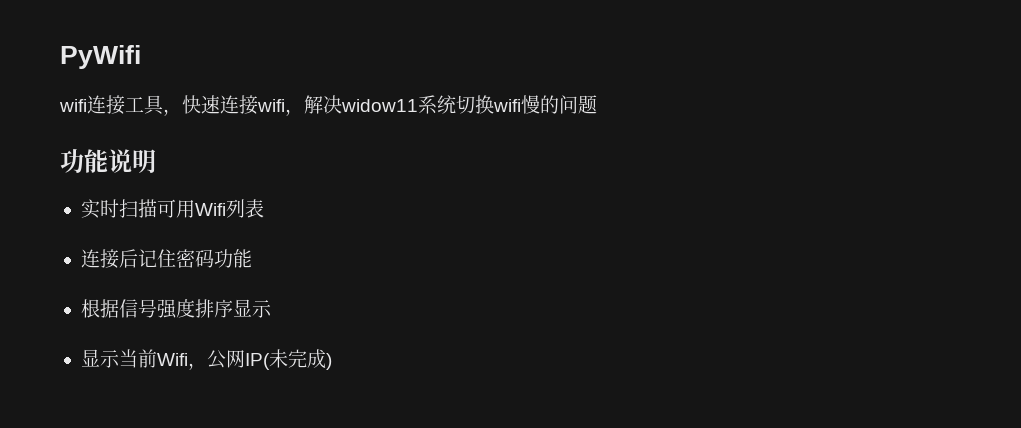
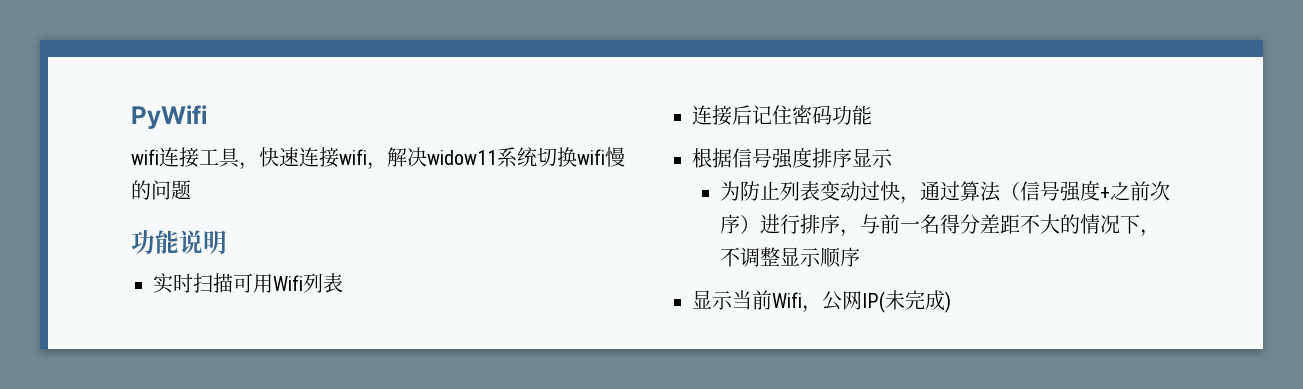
+ 为防止列表变动过快，通过算法（信号强度+之前次序）进行排序，与前一名得分差距不大的情况下，不调整显示顺序

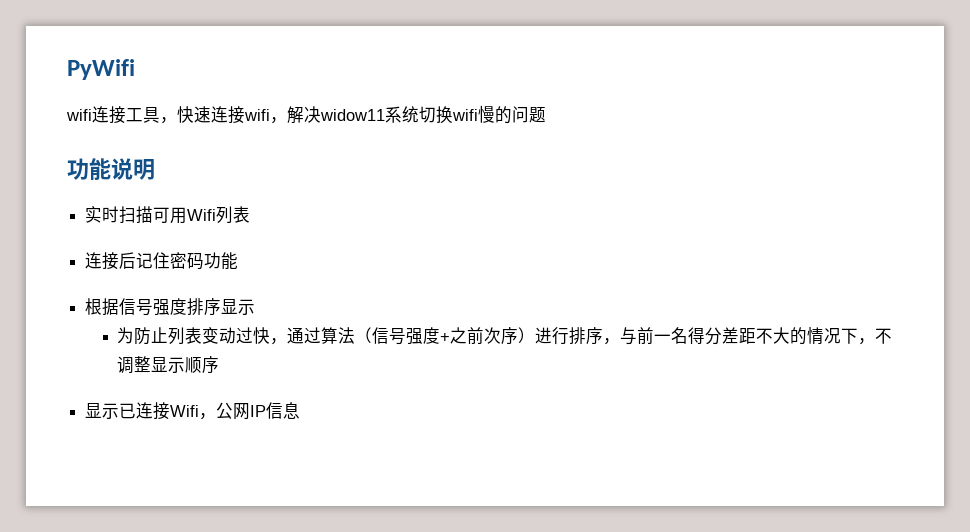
- 显示当前Wifi，公网IP(未完成)
+ 显示已连接Wifi，公网IP信息

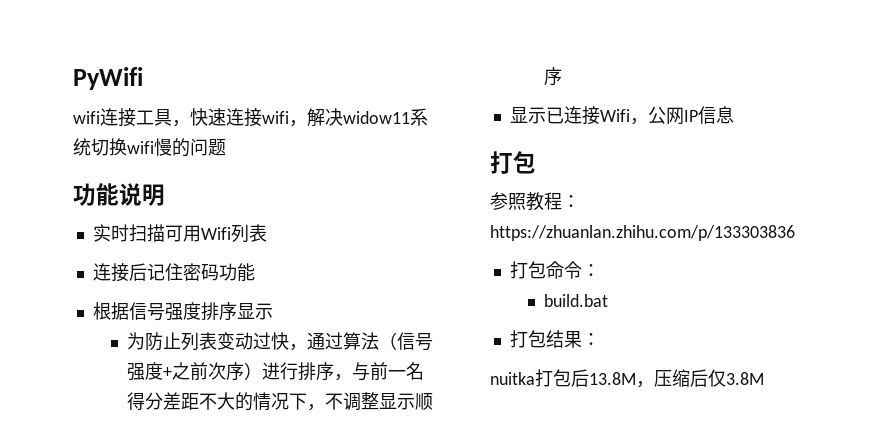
  显示已连接Wifi，公网IP信息
+ 打包
+ 参照教程：https://zhuanlan.zhihu.com/p/133303836
+ 打包命令：
+ build.bat
+ 打包结果：
+ nuitka打包后13.8M，压缩后仅3.8M

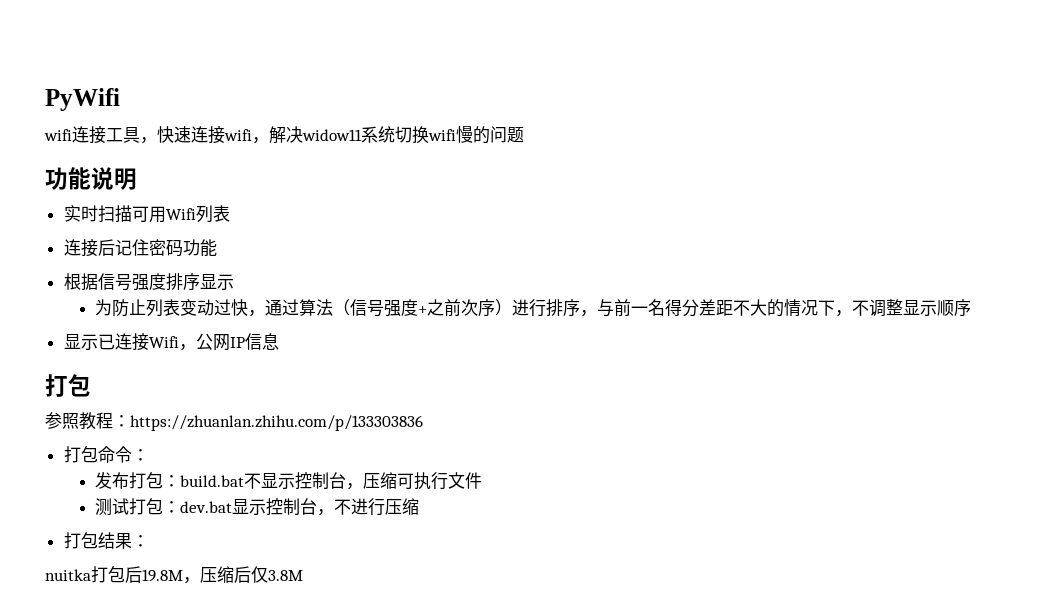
- build.bat
+ 发布打包：build.bat不显示控制台，压缩可执行文件
+ 测试打包：dev.bat显示控制台，不进行压缩
- nuitka打包后13.8M，压缩后仅3.8M
+ nuitka打包后19.8M，压缩后仅3.8M

